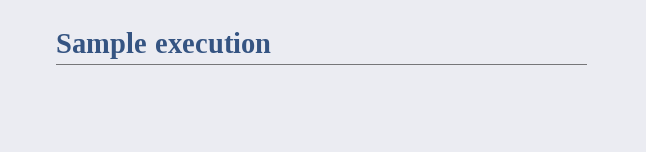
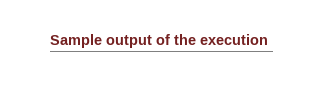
- Sample execution
+ Sample output of the execution

